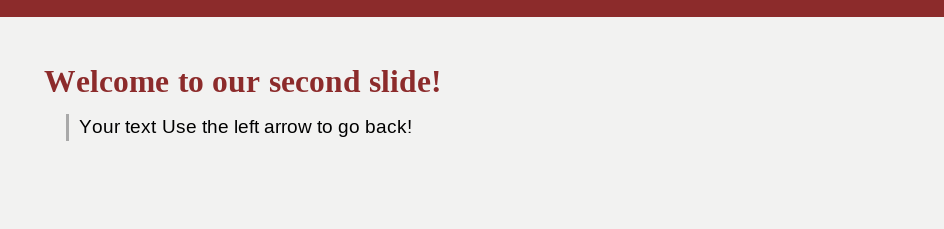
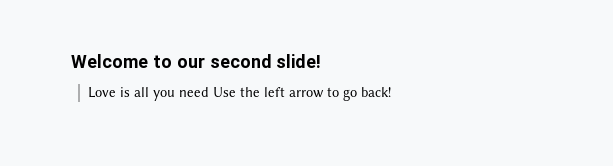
- Your text Use the left arrow to go back!
+ Love is all you need Use the left arrow to go back!

